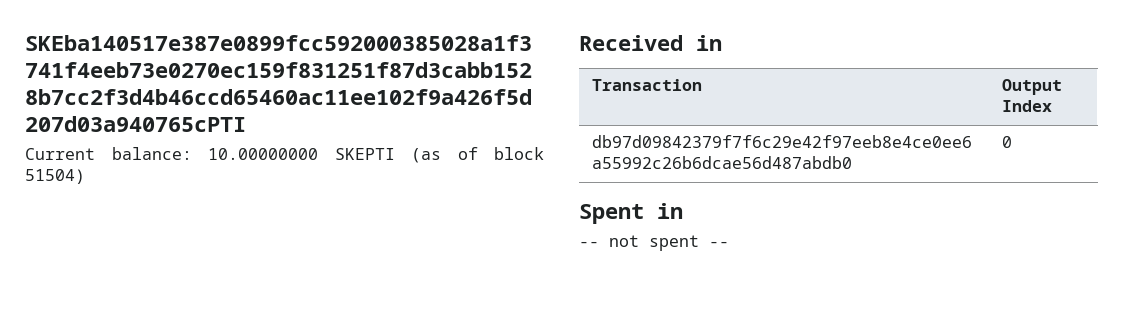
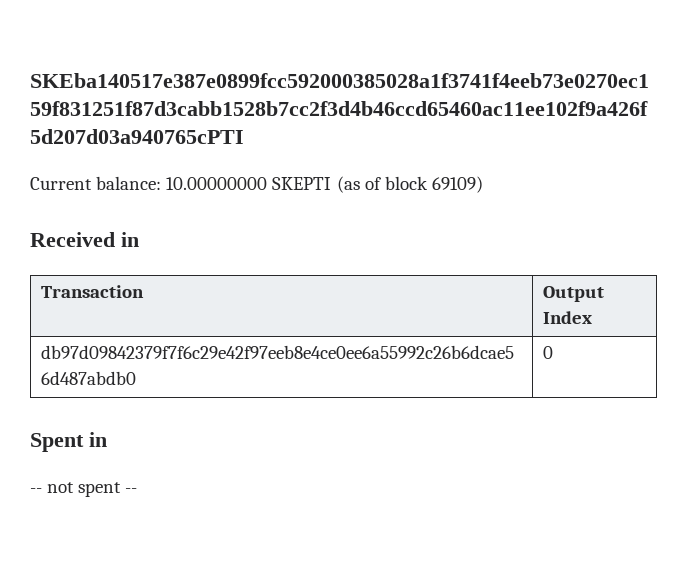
- Current balance: 10.00000000 SKEPTI (as of block 51504)
+ Current balance: 10.00000000 SKEPTI (as of block 69109)

